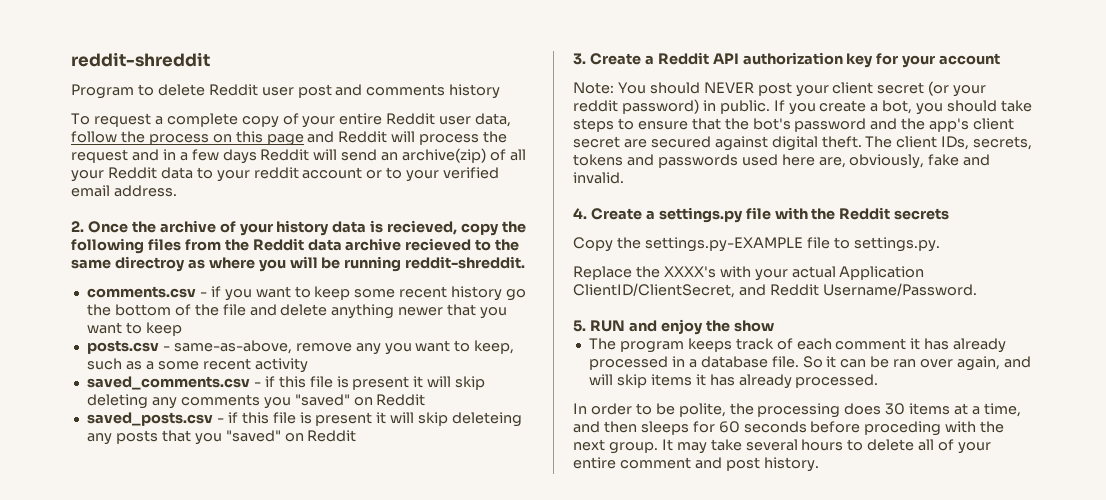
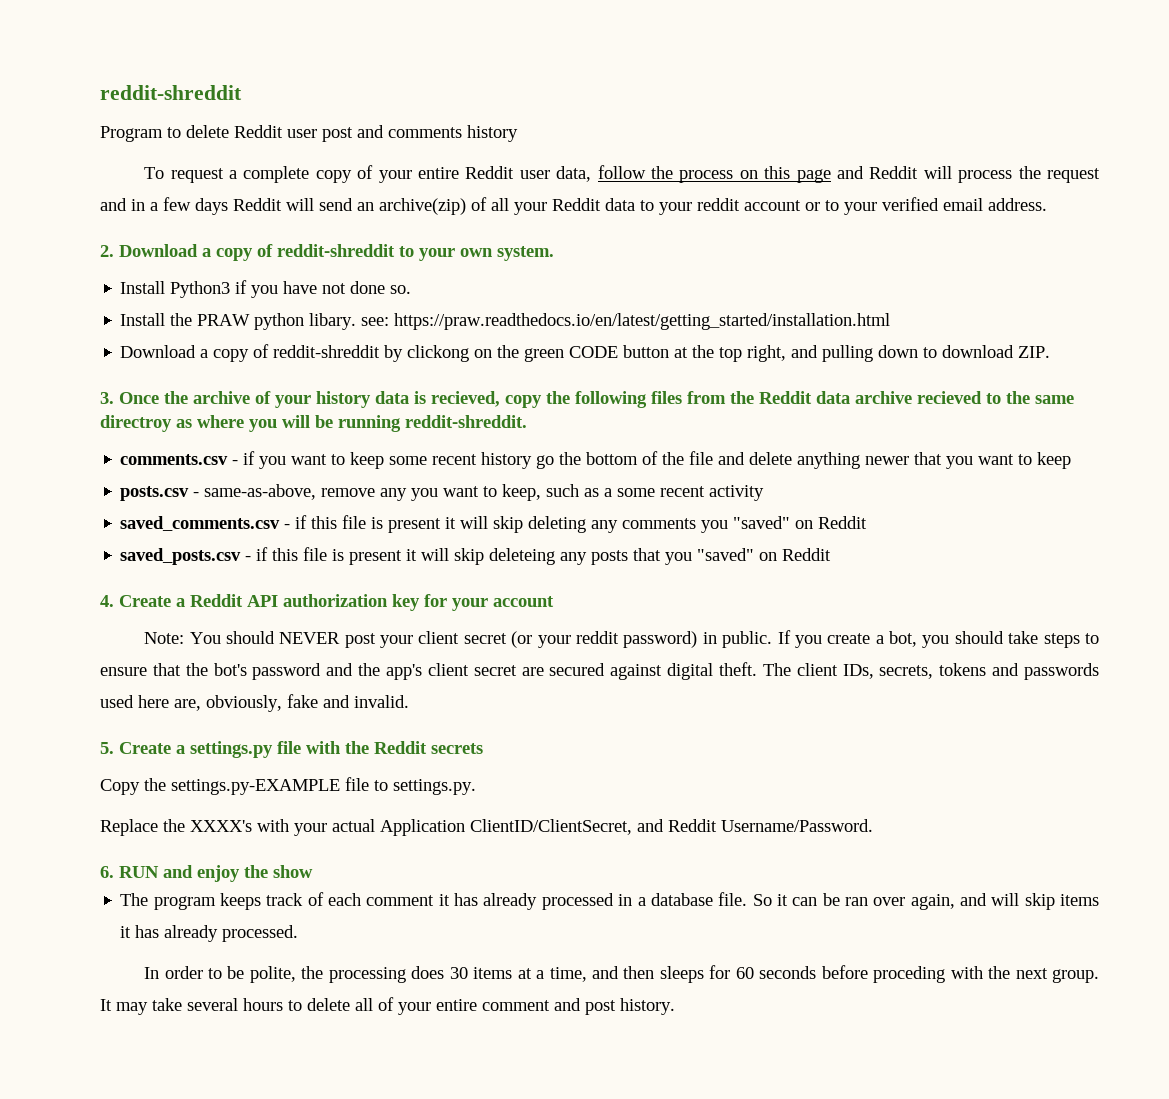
- 2. Once the archive of your history data is recieved, copy the following files from the Reddit data archive recieved to the same directroy as where you will be running reddit-shreddit.
+ 2. Download a copy of reddit-shreddit to your own system.
+ Install Python3 if you have not done so.
+ Install the PRAW python libary. see: https://praw.readthedocs.io/en/latest/getting_started/installation.html
+ Download a copy of reddit-shreddit by clickong on the green CODE button at the top right, and pulling down to download ZIP.
+ 3. Once the archive of your history data is recieved, copy the following files from the Reddit data archive recieved to the same directroy as where you will be running reddit-shreddit.
- 3. Create a Reddit API authorization key for your account
+ 4. Create a Reddit API authorization key for your account
- 4. Create a settings.py file with the Reddit secrets
+ 5. Create a settings.py file with the Reddit secrets
- 5. RUN and enjoy the show
+ 6. RUN and enjoy the show

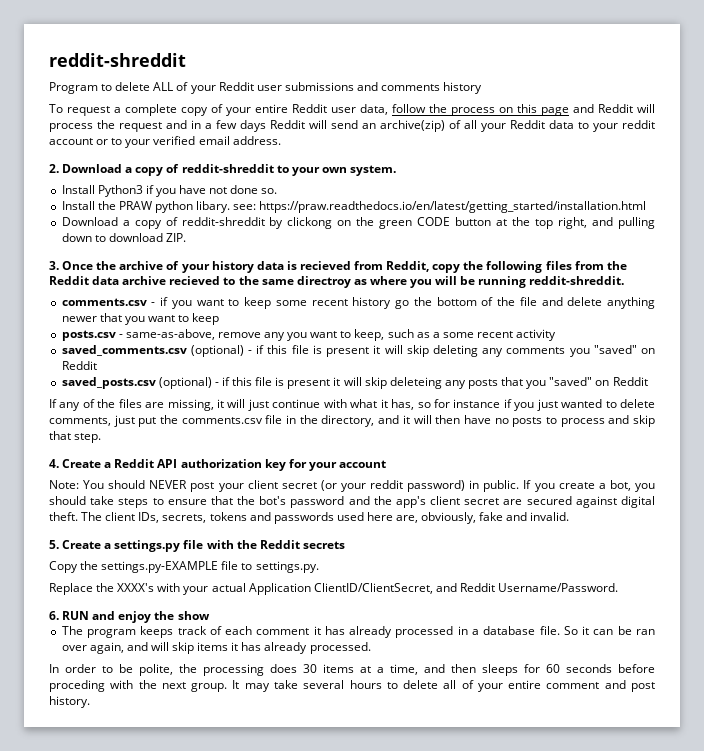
- Program to delete Reddit user post and comments history
+ Program to delete ALL of your Reddit user submissions and comments history
- 3. Once the archive of your history data is recieved, copy the following files from the Reddit data archive recieved to the same directroy as where you will be running reddit-shreddit.
+ 3. Once the archive of your history data is recieved from Reddit, copy the following files from the Reddit data archive recieved to the same directroy as where you will be running reddit-shreddit.
- saved_comments.csv - if this file is present it will skip deleting any comments you "saved" on Reddit
+ saved_comments.csv (optional) - if this file is present it will skip deleting any comments you "saved" on Reddit
- saved_posts.csv - if this file is present it will skip deleteing any posts that you "saved" on Reddit
+ saved_posts.csv (optional) - if this file is present it will skip deleteing any posts that you "saved" on Reddit
+ If any of the files are missing, it will just continue with what it has, so for instance if you just wanted to delete comments, just put the comments.csv file in the directory, and it will then have no posts to process and skip that step.

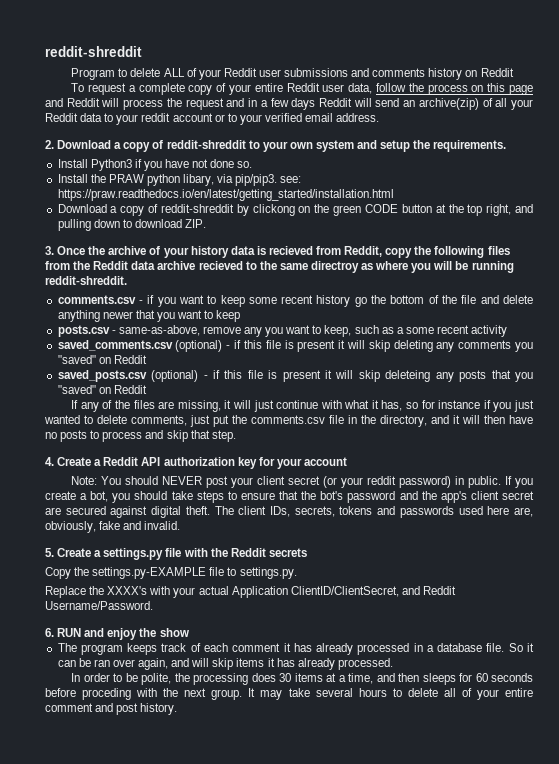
- Program to delete ALL of your Reddit user submissions and comments history
+ Program to delete ALL of your Reddit user submissions and comments history on Reddit
- 2. Download a copy of reddit-shreddit to your own system.
+ 2. Download a copy of reddit-shreddit to your own system and setup the requirements.
- Install the PRAW python libary. see: https://praw.readthedocs.io/en/latest/getting_started/installation.html
+ Install the PRAW python libary, via pip/pip3. see: https://praw.readthedocs.io/en/latest/getting_started/installation.html

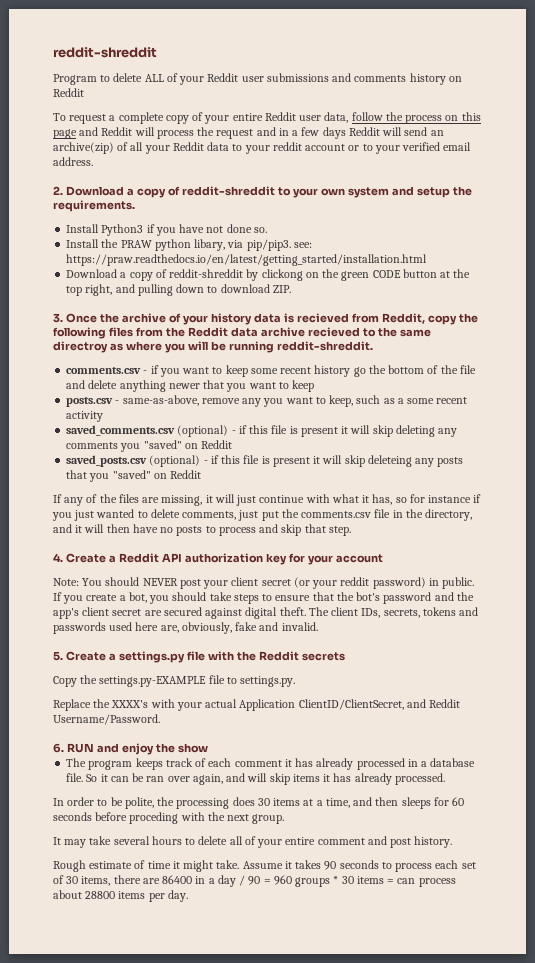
- In order to be polite, the processing does 30 items at a time, and then sleeps for 60 seconds before proceding with the next group. It may take several hours to delete all of your entire comment and post history.
+ In order to be polite, the processing does 30 items at a time, and then sleeps for 60 seconds before proceding with the next group.
+ It may take several hours to delete all of your entire comment and post history.
+ Rough estimate of time it might take. Assume it takes 90 seconds to process each set of 30 items, there are 86400 in a day / 90 = 960 groups * 30 items = can process about 28800 items per day.

